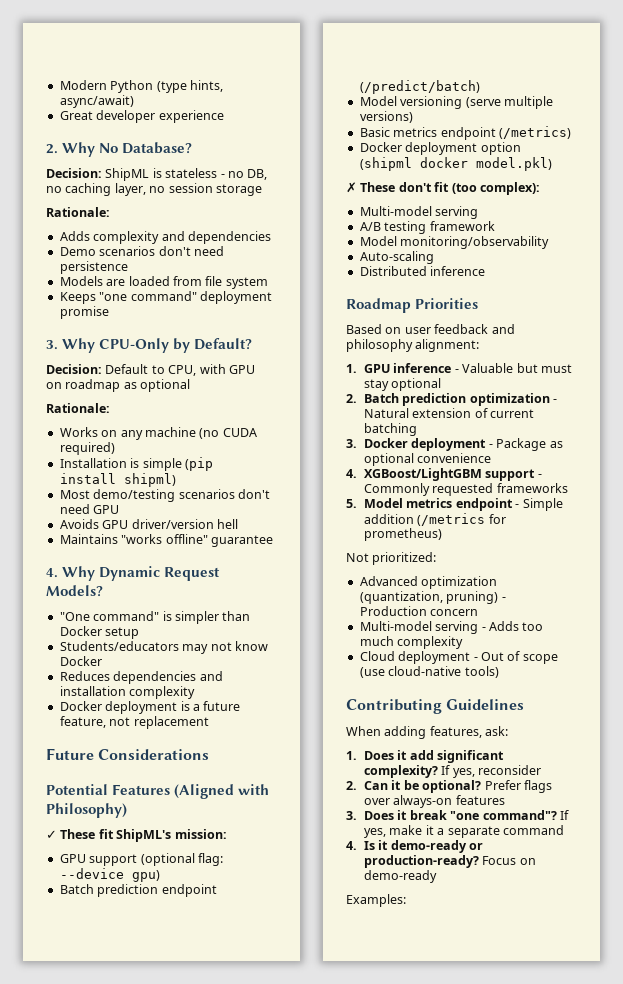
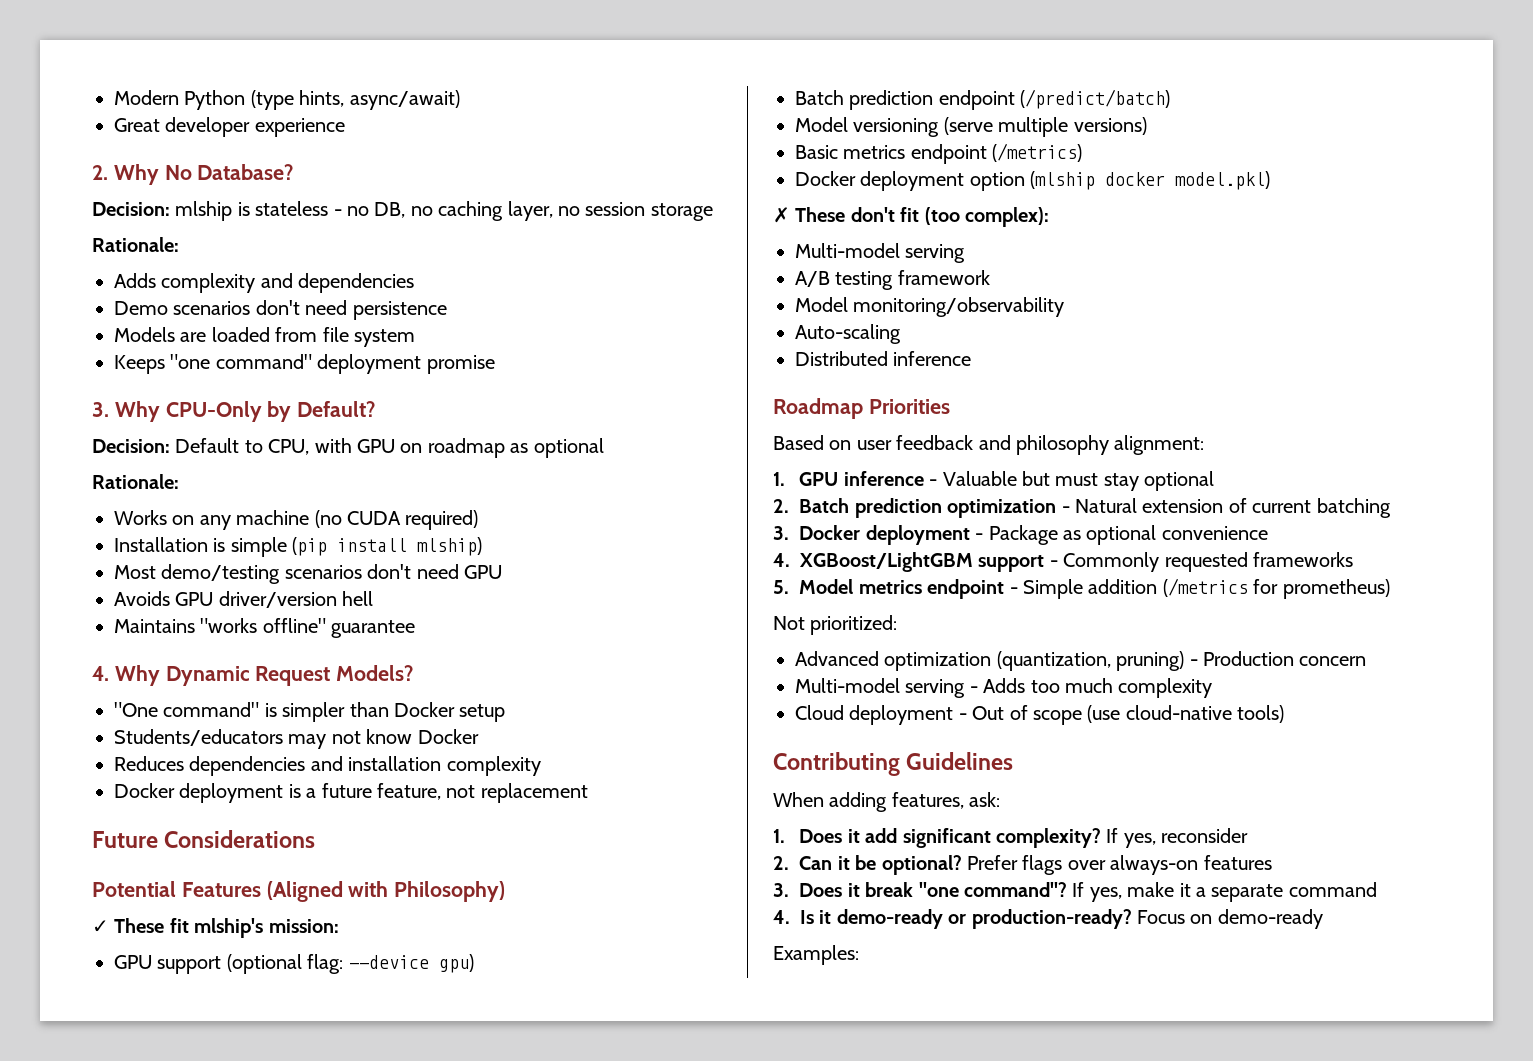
- Decision: ShipML is stateless - no DB, no caching layer, no session storage
+ Decision: mlship is stateless - no DB, no caching layer, no session storage
- Installation is simple (pip install shipml)
+ Installation is simple (pip install mlship)
- ✓ These fit ShipML's mission:
+ ✓ These fit mlship's mission:
- Docker deployment option (shipml docker model.pkl)
+ Docker deployment option (mlship docker model.pkl)

